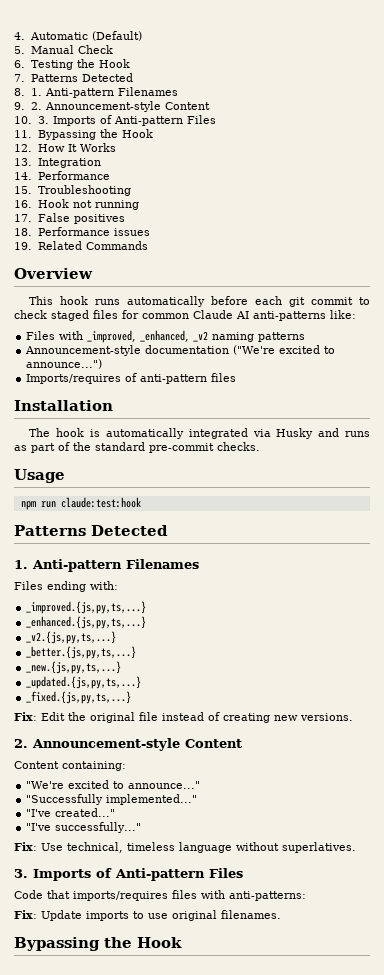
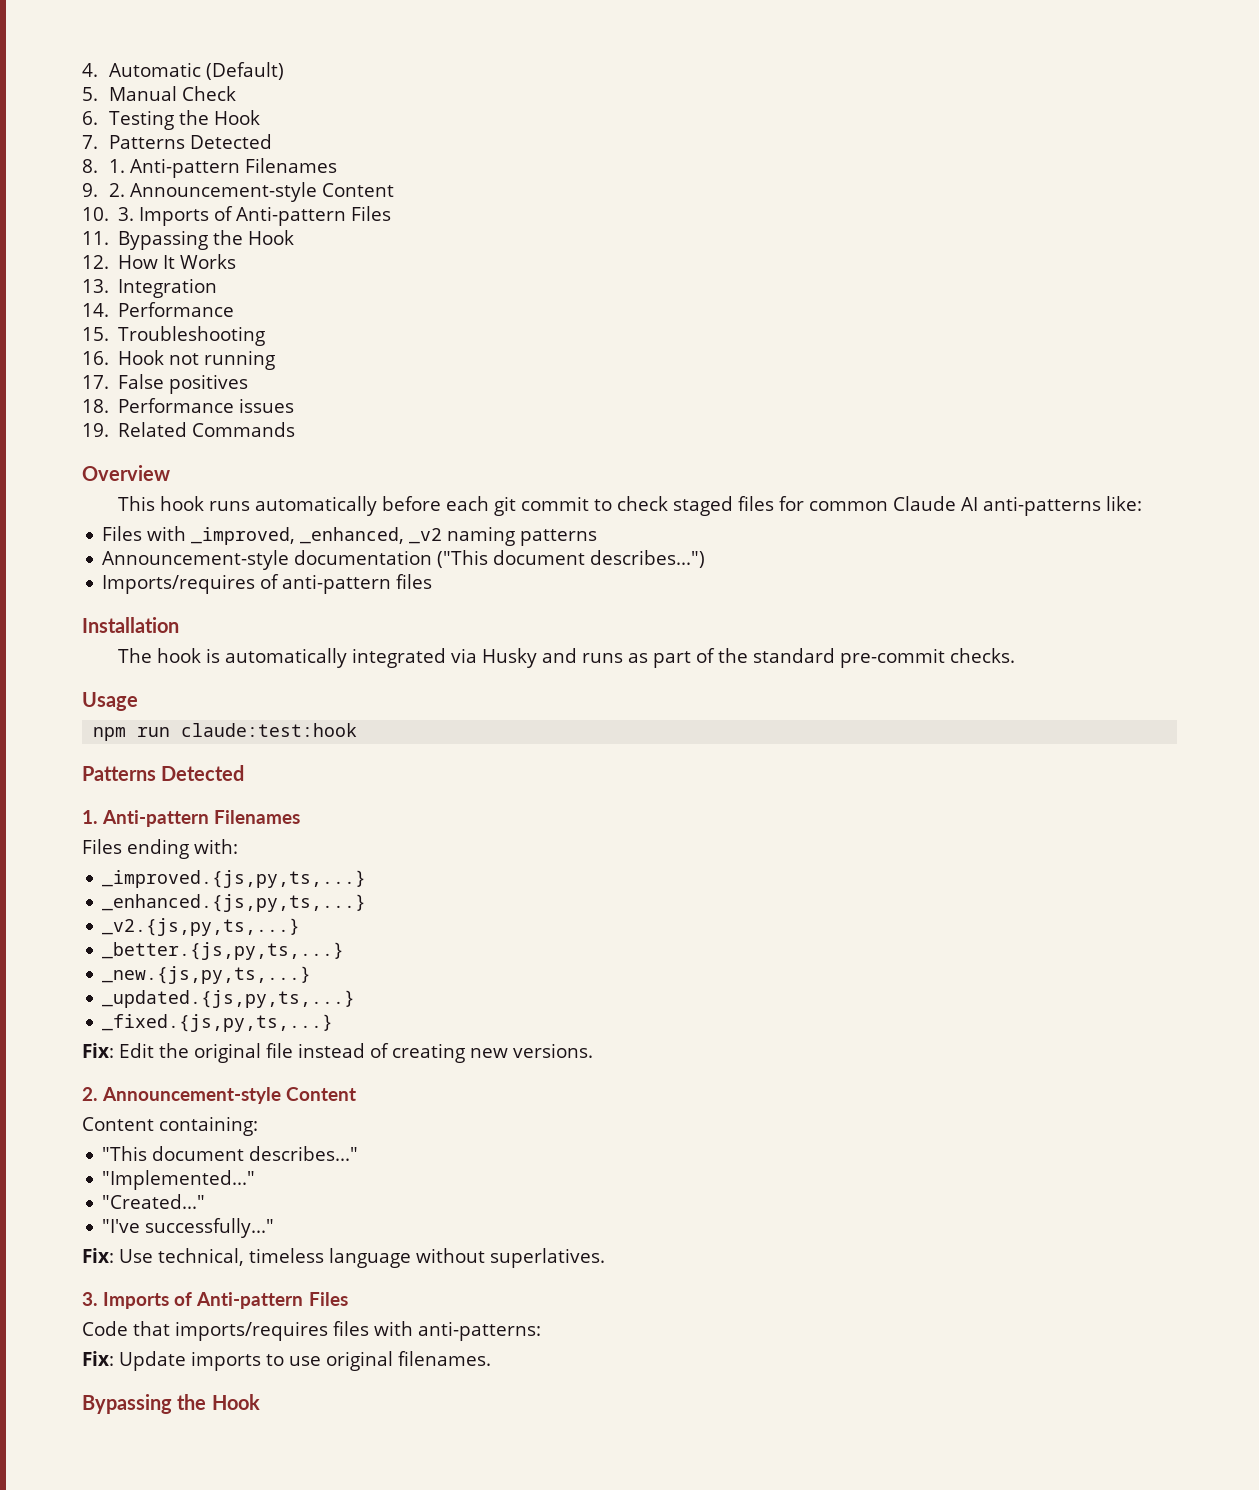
- Announcement-style documentation ("We're excited to announce...")
+ Announcement-style documentation ("This document describes...")
- "We're excited to announce..."
- "Successfully implemented..."
- "I've created..."
+ "This document describes..."
+ "Implemented..."
+ "Created..."

